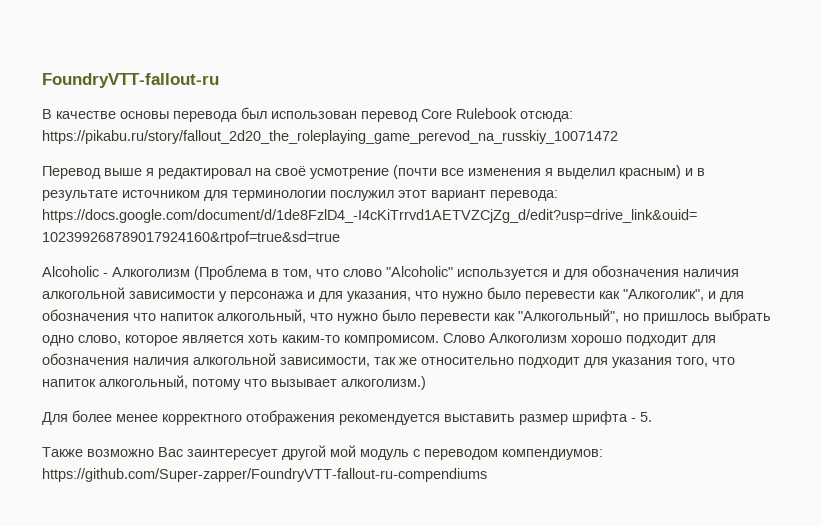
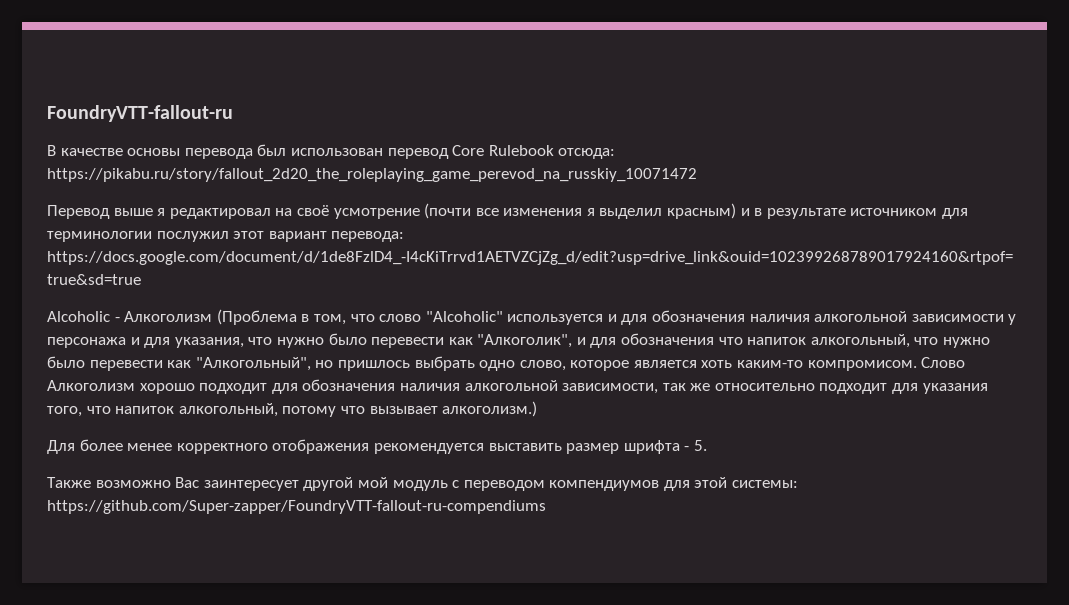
- Также возможно Вас заинтересует другой мой модуль с переводом компендиумов: https://github.com/Super-zapper/FoundryVTT-fallout-ru-compendiums
+ Также возможно Вас заинтересует другой мой модуль с переводом компендиумов для этой системы: https://github.com/Super-zapper/FoundryVTT-fallout-ru-compendiums

